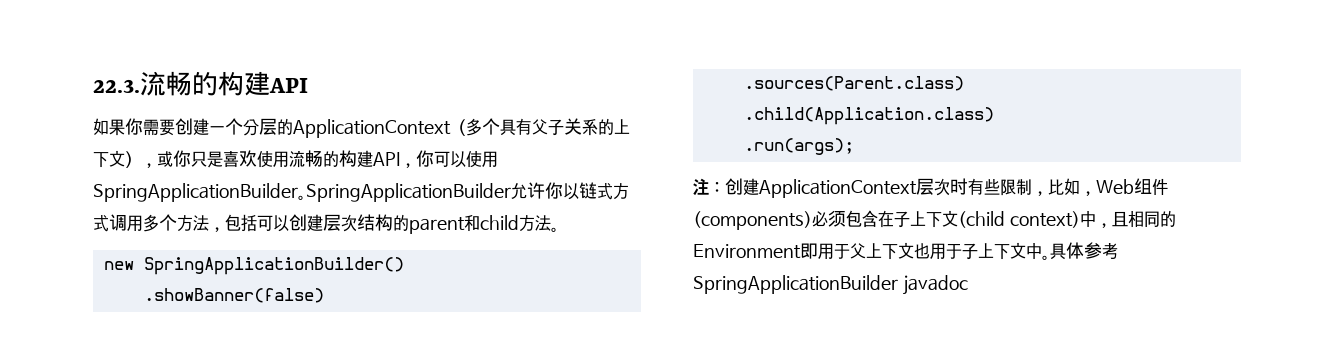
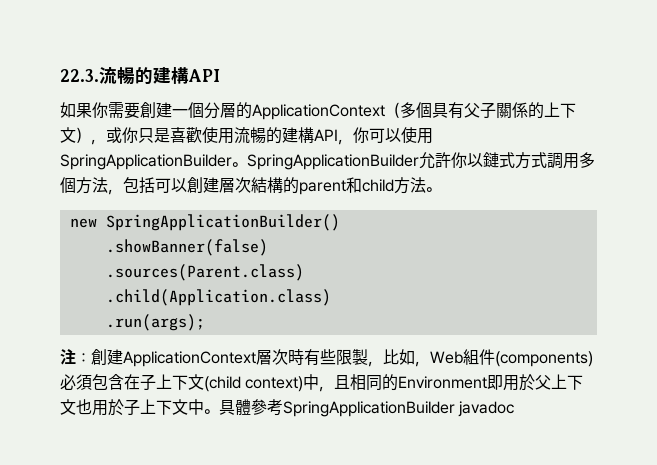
- 22.3.流畅的构建API
+ 22.3.流暢的建構API
- 如果你需要创建一个分层的ApplicationContext（多个具有父子关系的上下文），或你只是喜欢使用流畅的构建API，你可以使用SpringApplicationBuilder。
+ 如果你需要創建一個分層的ApplicationContext（多個具有父子關係的上下文），或你只是喜歡使用流暢的建構API，你可以使用SpringApplicationBuilder。
- SpringApplicationBuilder允许你以链式方式调用多个方法，包括可以创建层次结构的parent和child方法。
+ SpringApplicationBuilder允許你以鏈式方式調用多個方法，包括可以創建層次結構的parent和child方法。
- 注：创建ApplicationContext层次时有些限制，比如，Web组件(components)必须包含在子上下文(child context)中，且相同的Environment即用于父上下文也用于子上下文中。
+ 注：創建ApplicationContext層次時有些限製，比如，Web組件(components)必須包含在子上下文(child context)中，且相同的Environment即用於父上下文也用於子上下文中。
- 具体参考SpringApplicationBuilder javadoc
+ 具體參考SpringApplicationBuilder javadoc

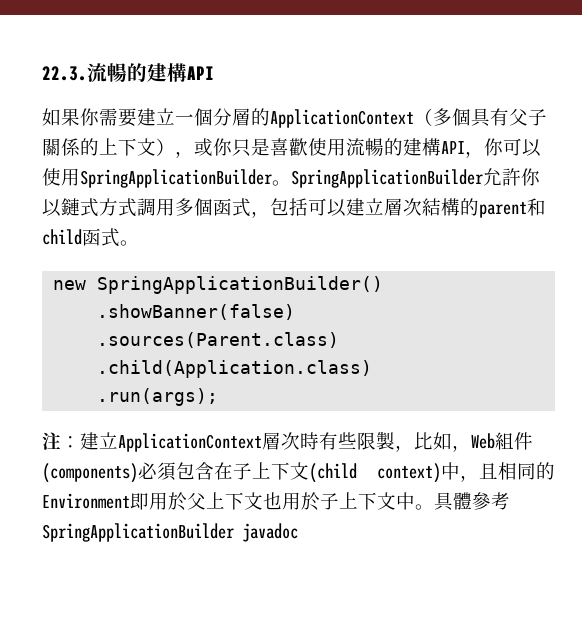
- 如果你需要創建一個分層的ApplicationContext（多個具有父子關係的上下文），或你只是喜歡使用流暢的建構API，你可以使用SpringApplicationBuilder。
+ 如果你需要建立一個分層的ApplicationContext（多個具有父子關係的上下文），或你只是喜歡使用流暢的建構API，你可以使用SpringApplicationBuilder。
- SpringApplicationBuilder允許你以鏈式方式調用多個方法，包括可以創建層次結構的parent和child方法。
+ SpringApplicationBuilder允許你以鏈式方式調用多個函式，包括可以建立層次結構的parent和child函式。
- 注：創建ApplicationContext層次時有些限製，比如，Web組件(components)必須包含在子上下文(child context)中，且相同的Environment即用於父上下文也用於子上下文中。
+ 注：建立ApplicationContext層次時有些限製，比如，Web組件(components)必須包含在子上下文(child context)中，且相同的Environment即用於父上下文也用於子上下文中。

